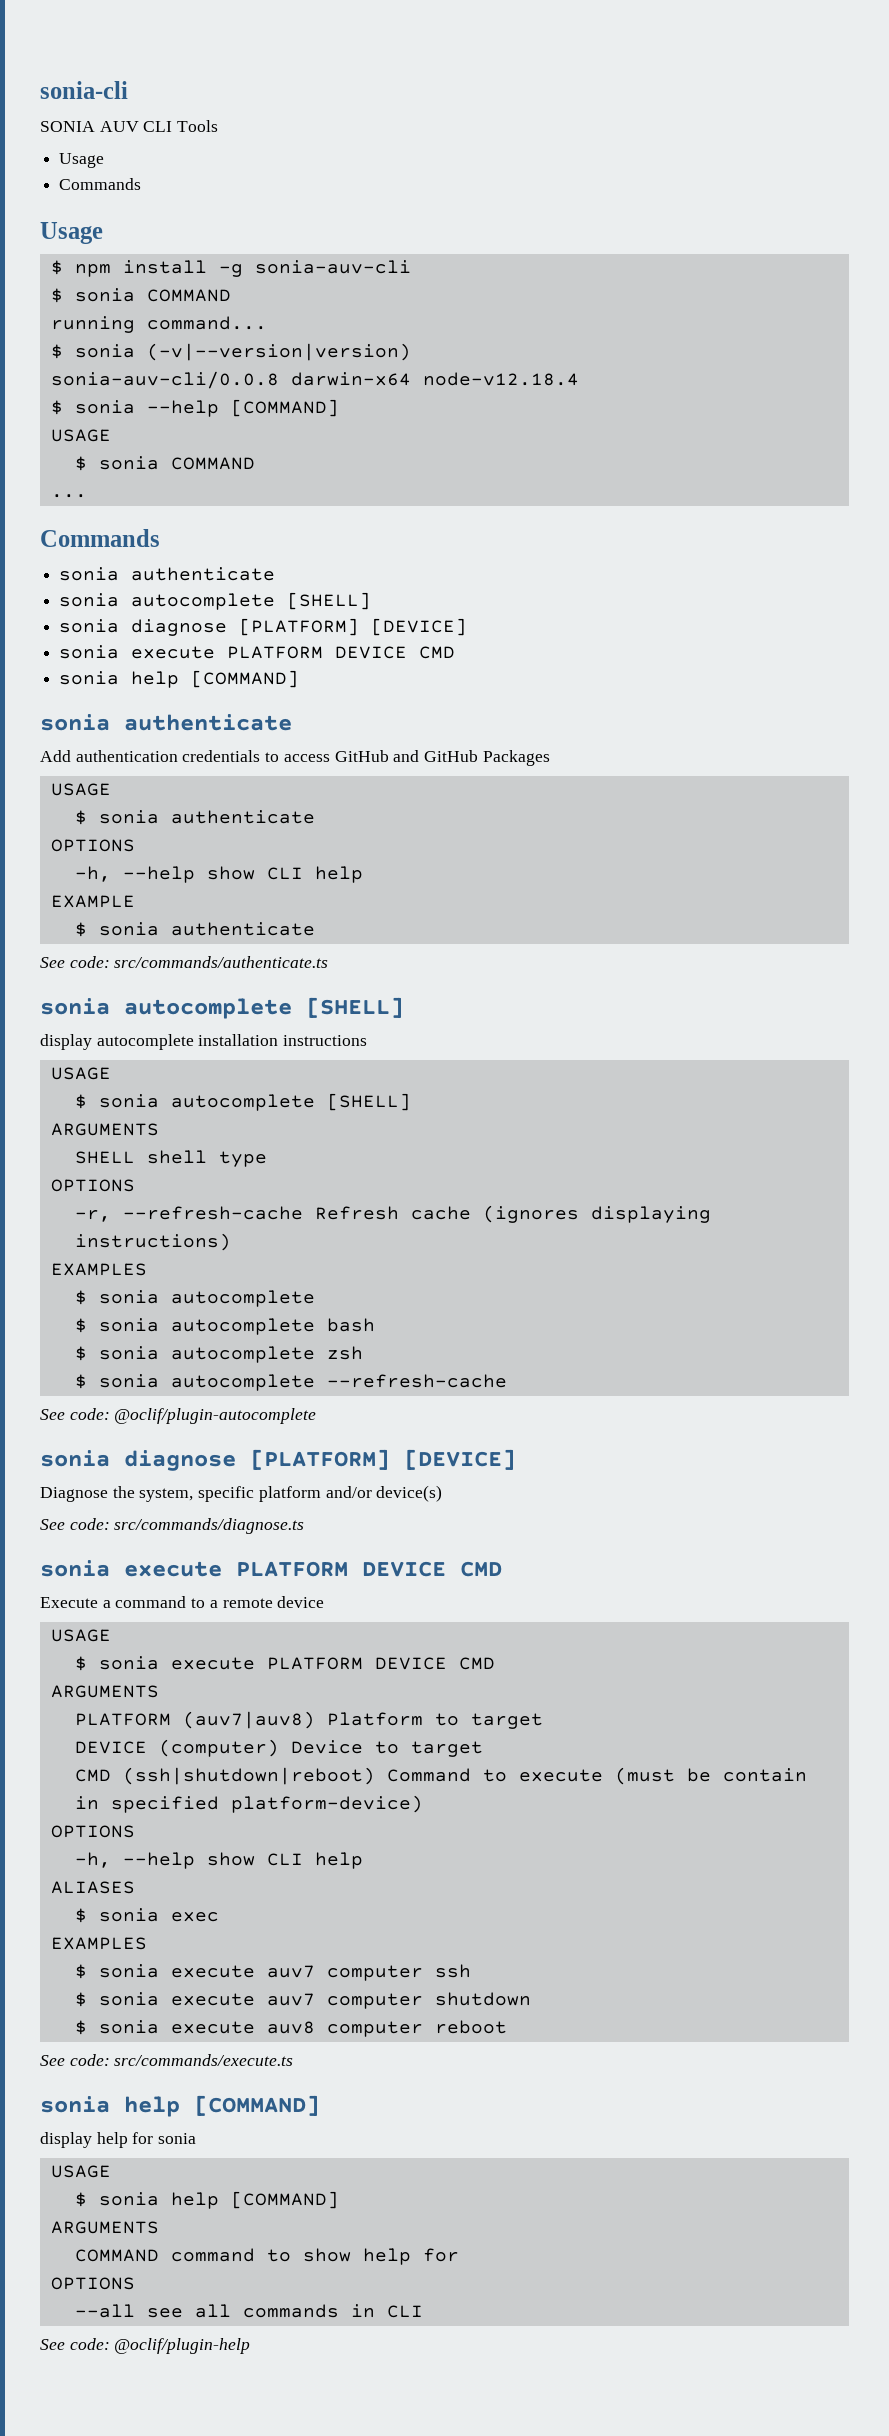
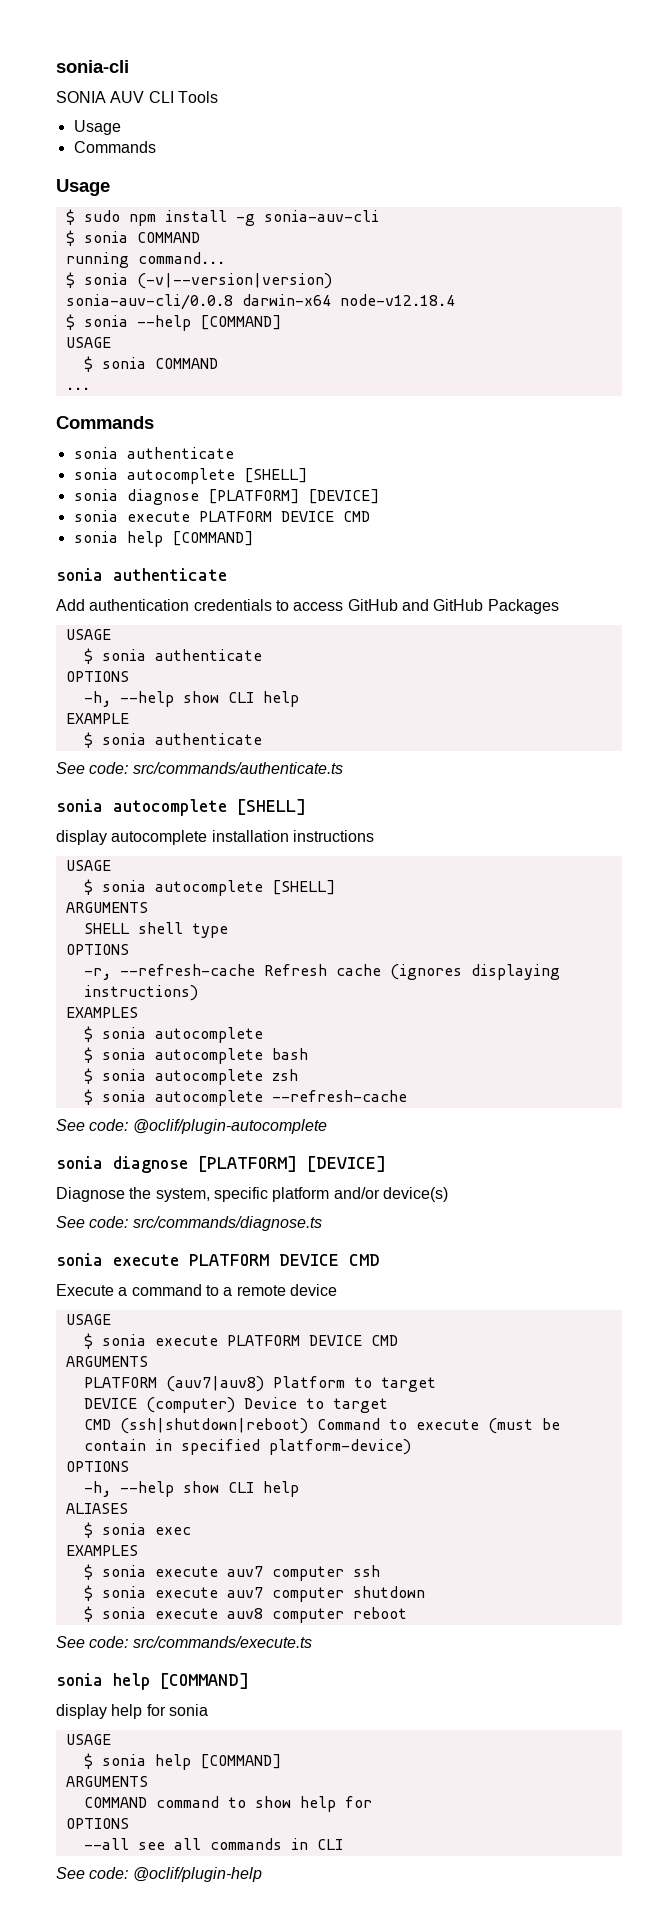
- $ npm install -g sonia-auv-cli
+ $ sudo npm install -g sonia-auv-cli

